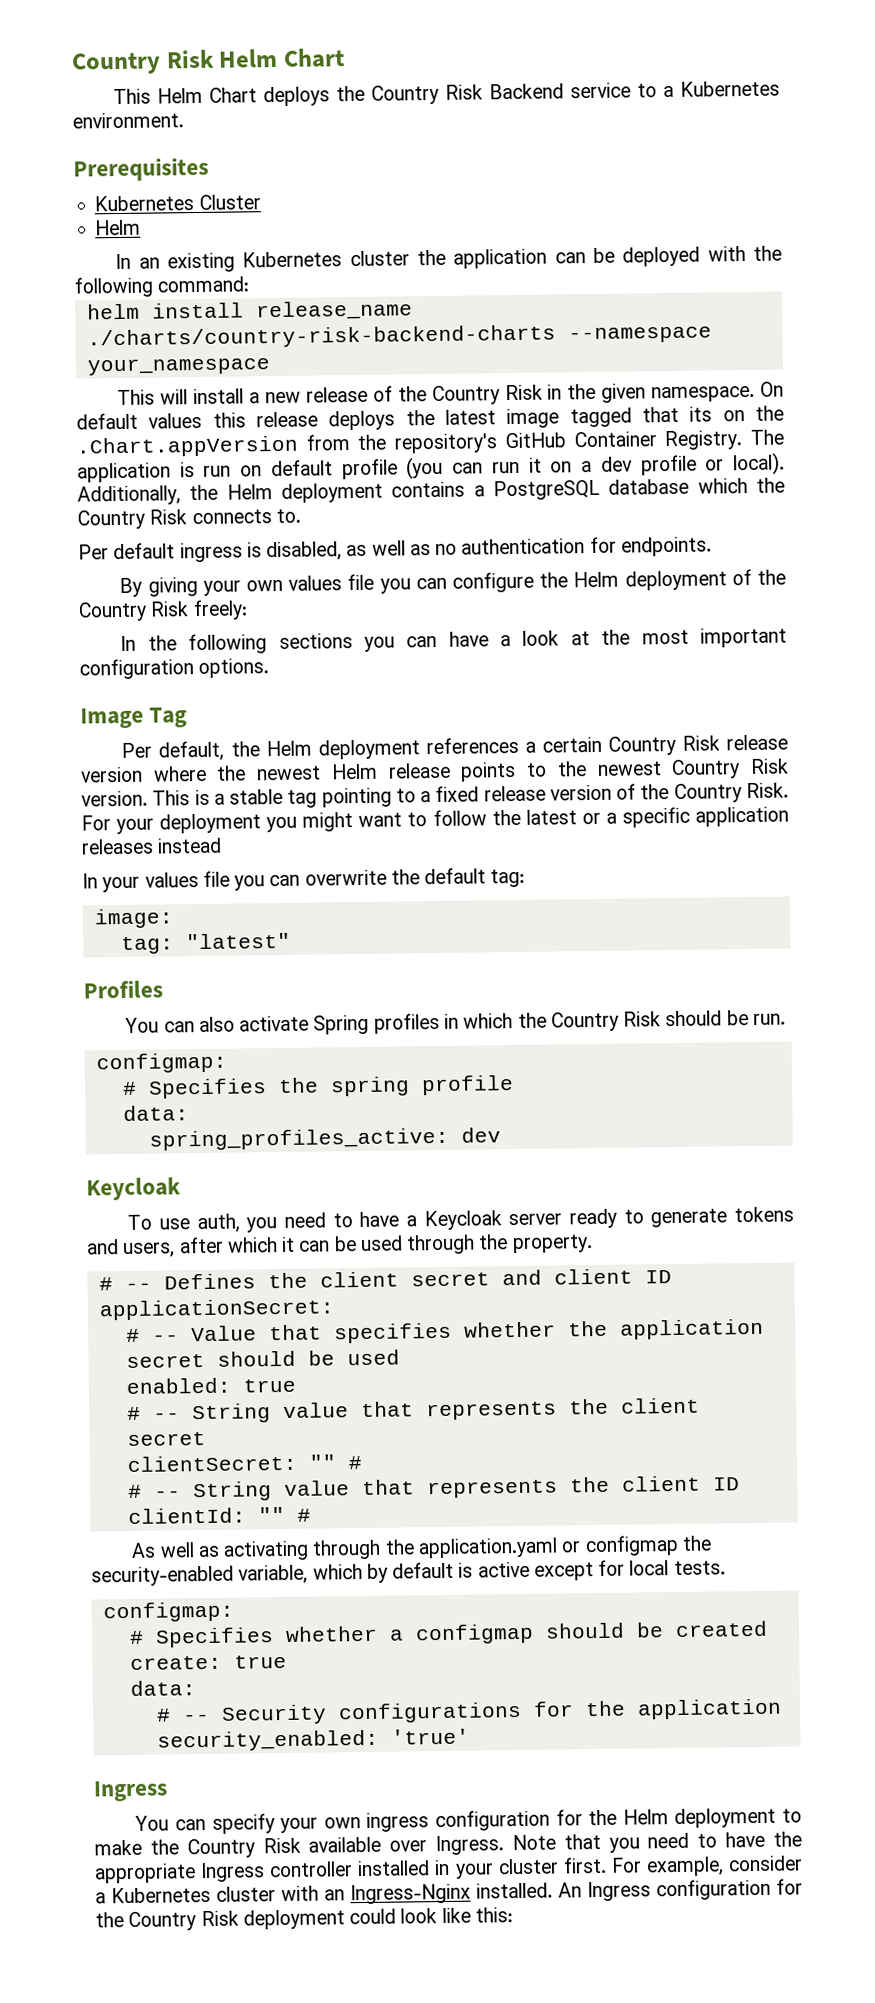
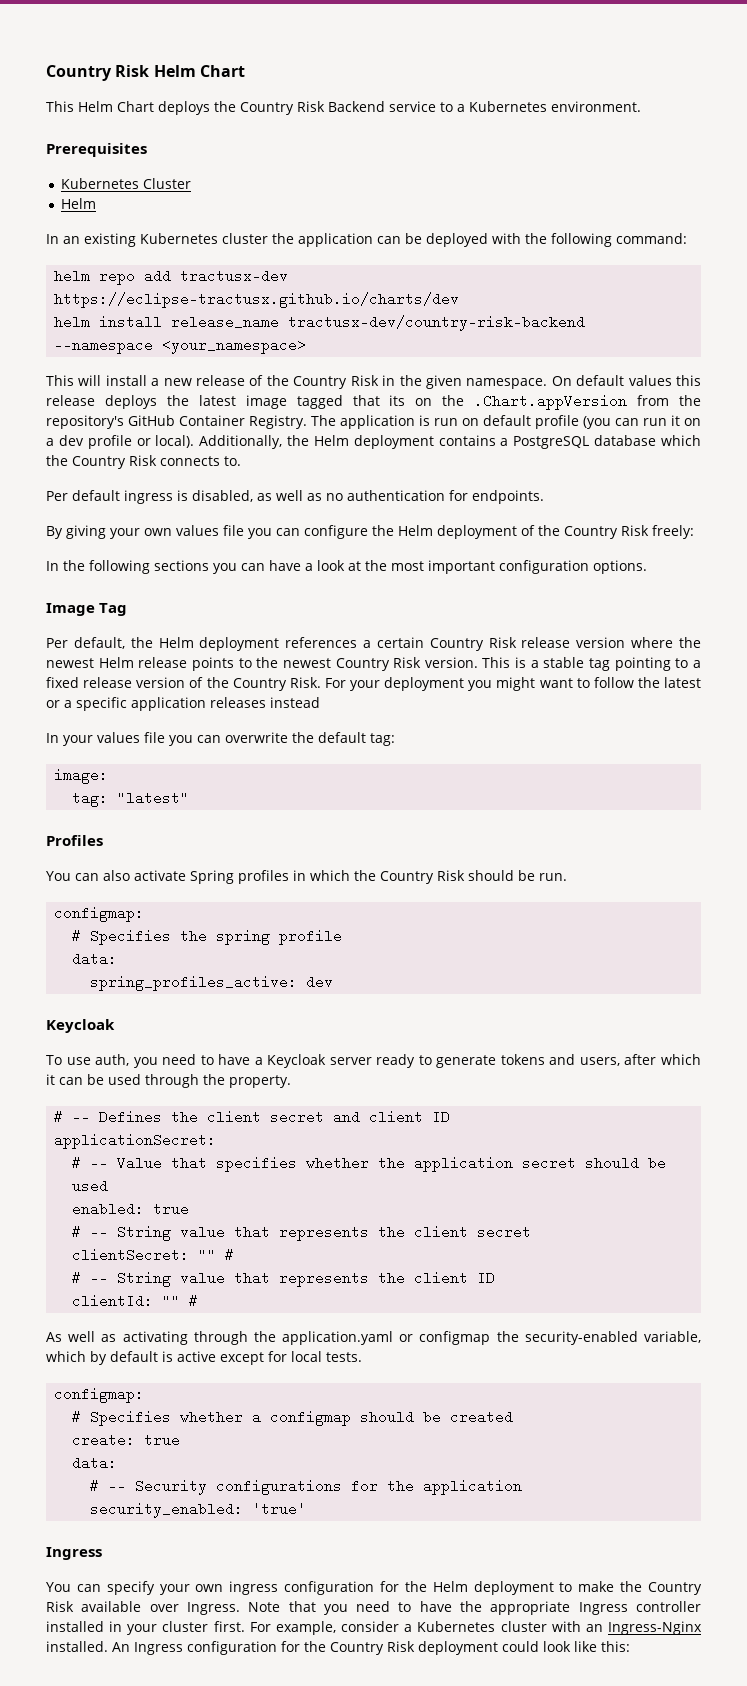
+ helm repo add tractusx-dev https://eclipse-tractusx.github.io/charts/dev
- helm install release_name ./charts/country-risk-backend-charts --namespace your_namespace
+ helm install release_name tractusx-dev/country-risk-backend --namespace <your_namespace>

